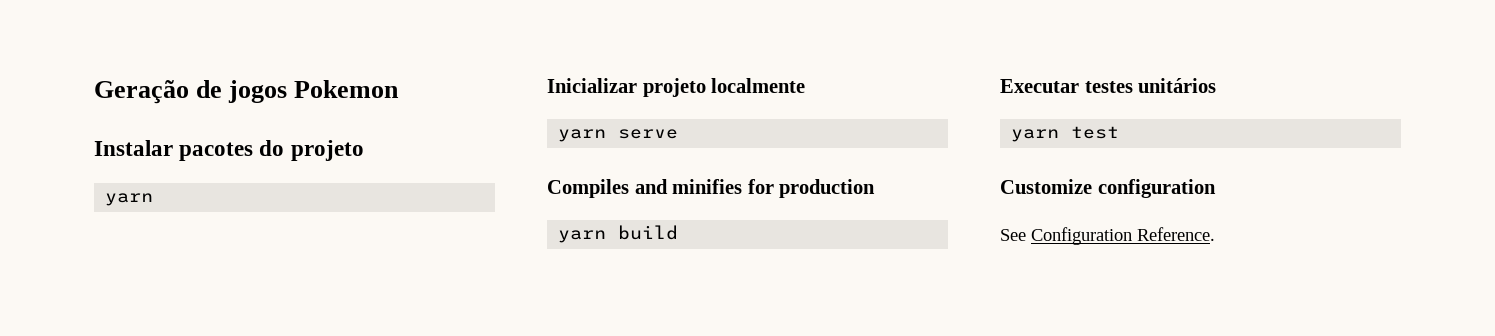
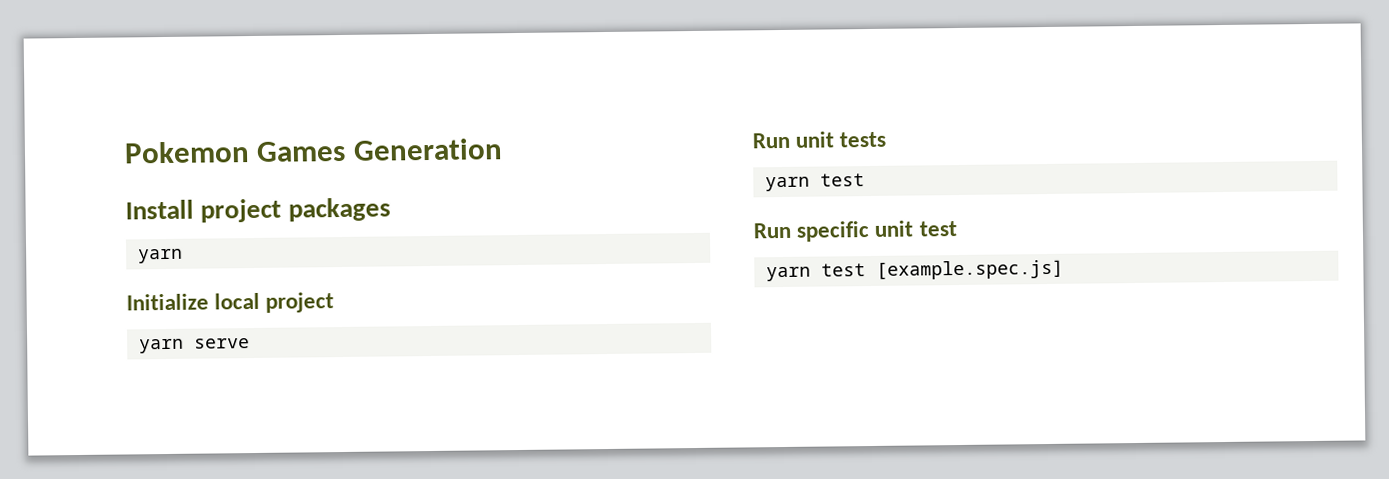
- Geração de jogos Pokemon
- Instalar pacotes do projeto
+ Pokemon Games Generation
+ Install project packages
  yarn
- Inicializar projeto localmente
+ Initialize local project
  yarn serve
- Compiles and minifies for production
- yarn build
- Executar testes unitários
+ Run unit tests
  yarn test
- Customize configuration
- See Configuration Reference.
+ Run specific unit test
+ yarn test [example.spec.js]

